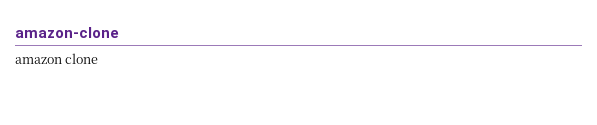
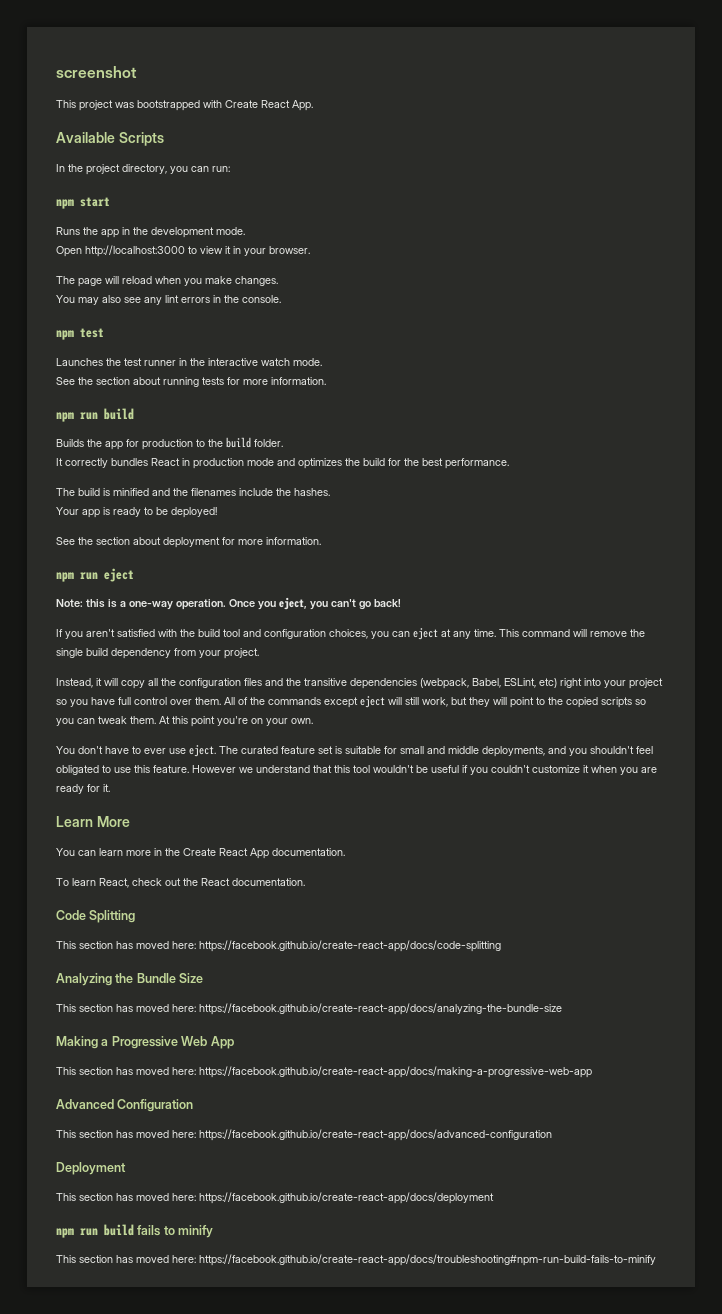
- amazon-clone
- amazon clone
+ screenshot
+ This project was bootstrapped with Create React App.
+ Available Scripts
+ In the project directory, you can run:
+ npm start
+ Runs the app in the development mode.
+ Open http://localhost:3000 to view it in your browser.
+ The page will reload when you make changes.
+ You may also see any lint errors in the console.
+ npm test
+ Launches the test runner in the interactive watch mode.
+ See the section about running tests for more information.
+ npm run build
+ Builds the app for production to the build folder.
+ It correctly bundles React in production mode and optimizes the build for the best performance.
+ The build is minified and the filenames include the hashes.
+ Your app is ready to be deployed!
+ See the section about deployment for more information.
+ npm run eject
+ Note: this is a one-way operation. Once you eject, you can't go back!
+ If you aren't satisfied with the build tool and configuration choices, you can eject at any time. This command will remove the single build dependency from your project.
+ Instead, it will copy all the configuration files and the transitive dependencies (webpack, Babel, ESLint, etc) right into your project so you have full control over them. All of the commands except eject will still work, but they will point to the copied scripts so you can tweak them. At this point you're on your own.
+ You don't have to ever use eject. The curated feature set is suitable for small and middle deployments, and you shouldn't feel obligated to use this feature. However we understand that this tool wouldn't be useful if you couldn't customize it when you are ready for it.
+ Learn More
+ You can learn more in the Create React App documentation.
+ To learn React, check out the React documentation.
+ Code Splitting
+ This section has moved here: https://facebook.github.io/create-react-app/docs/code-splitting
+ Analyzing the Bundle Size
+ This section has moved here: https://facebook.github.io/create-react-app/docs/analyzing-the-bundle-size
+ Making a Progressive Web App
+ This section has moved here: https://facebook.github.io/create-react-app/docs/making-a-progressive-web-app
+ Advanced Configuration
+ This section has moved here: https://facebook.github.io/create-react-app/docs/advanced-configuration
+ Deployment
+ This section has moved here: https://facebook.github.io/create-react-app/docs/deployment
+ npm run build fails to minify
+ This section has moved here: https://facebook.github.io/create-react-app/docs/troubleshooting#npm-run-build-fails-to-minify

